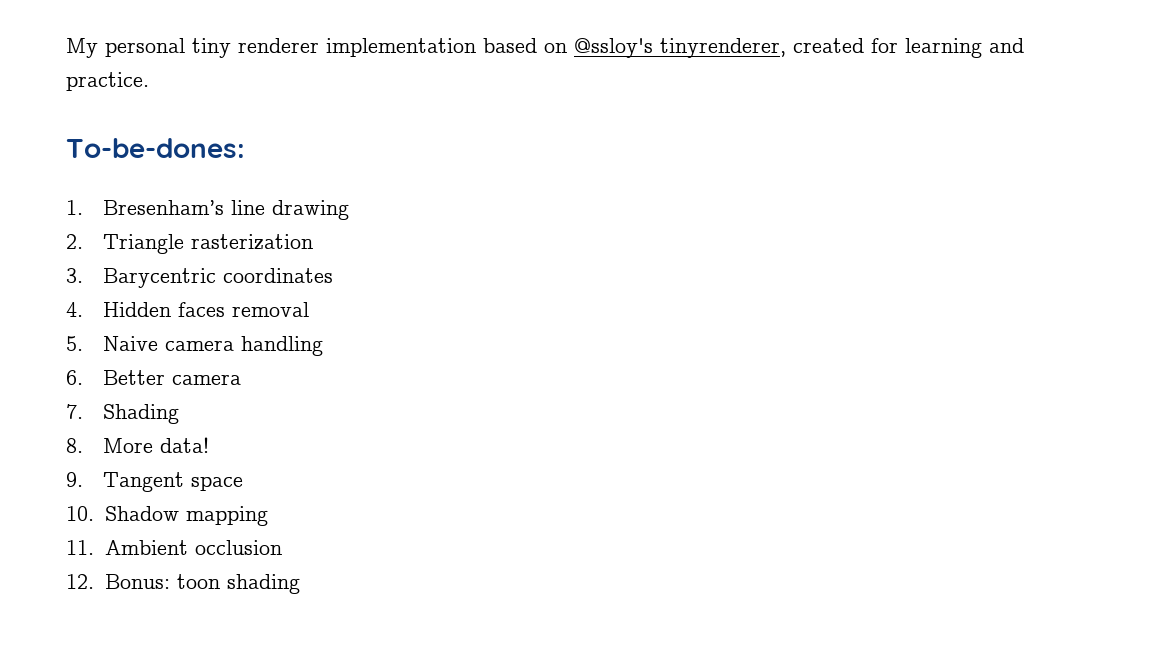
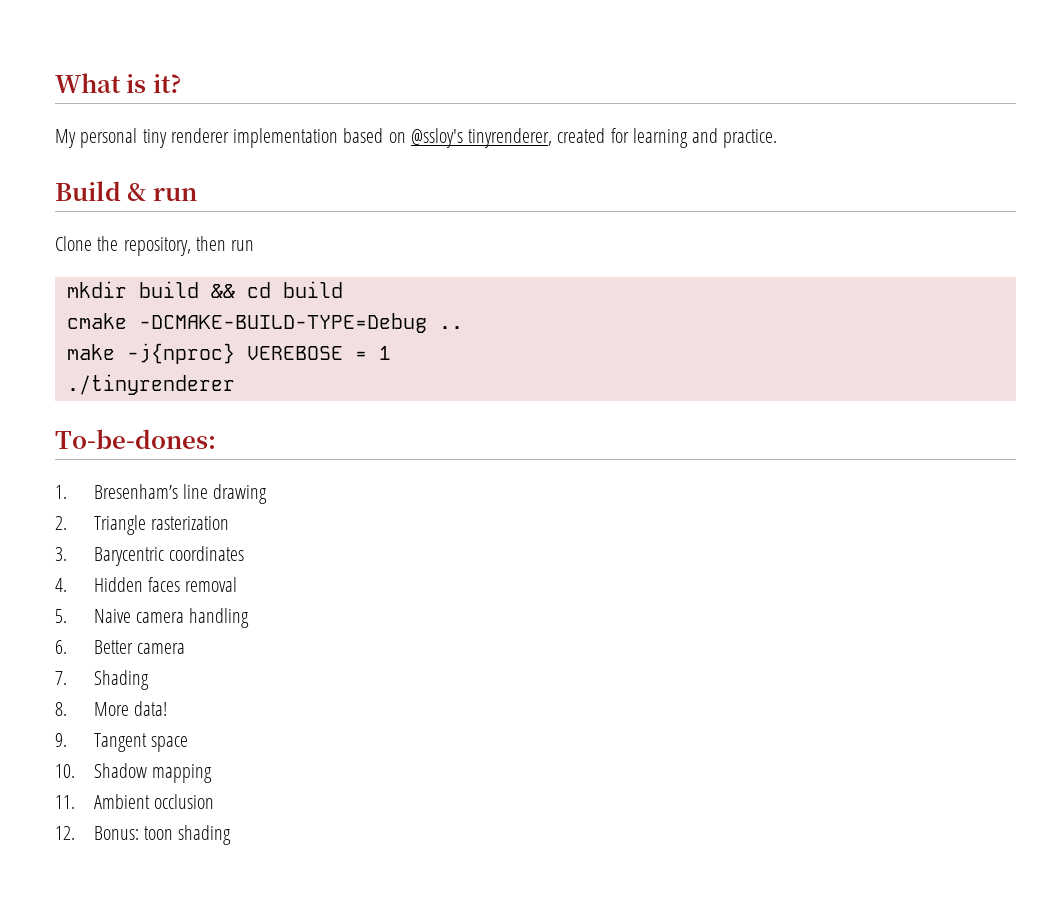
+ What is it?
+ Build & run
+ Clone the repository, then run
+ mkdir build && cd build
+ cmake -DCMAKE-BUILD-TYPE=Debug ..
+ make -j{nproc} VEREBOSE = 1
+ ./tinyrenderer

